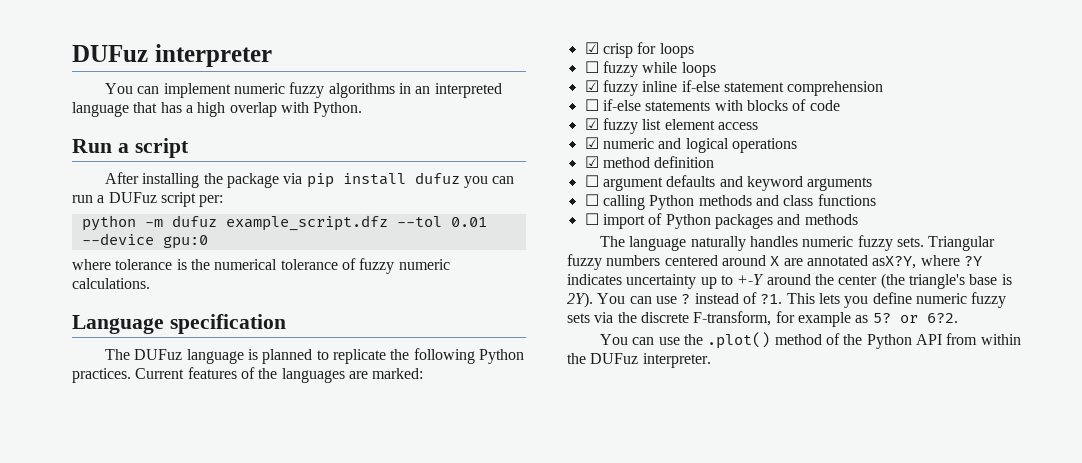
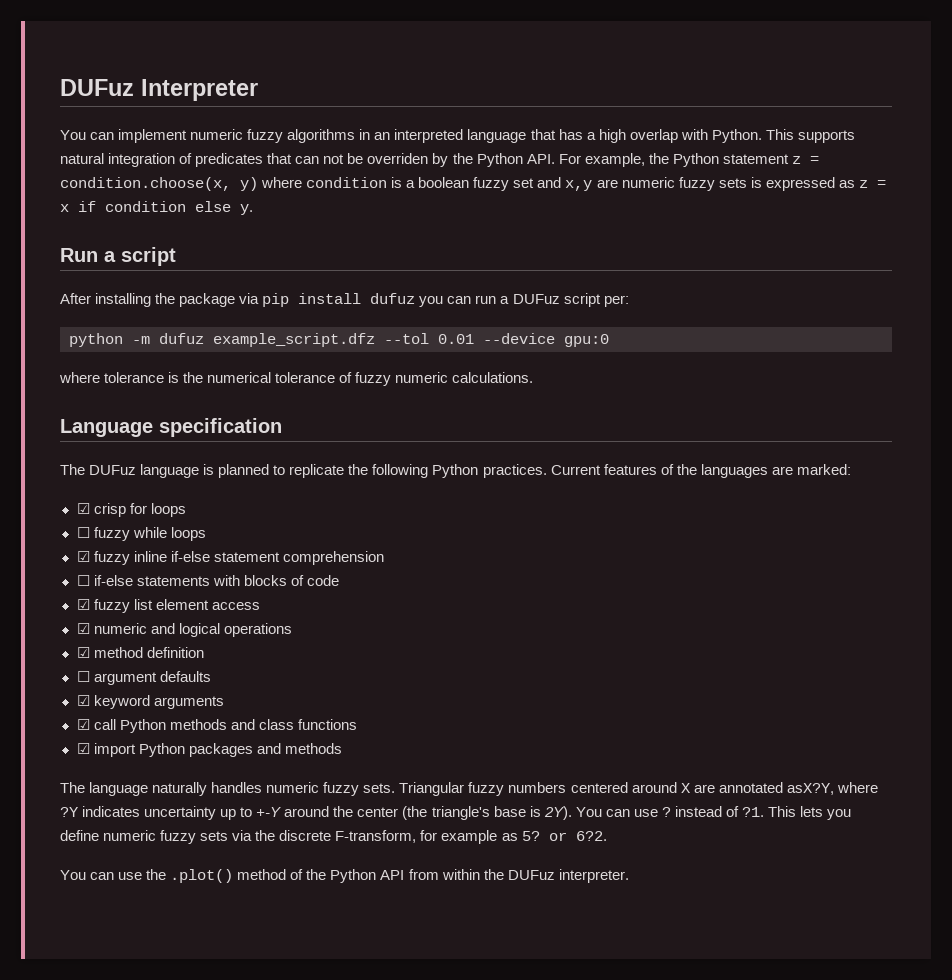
- DUFuz interpreter
+ DUFuz Interpreter
+ This supports natural integration of predicates that can not be overriden by the Python API. For example, the Python statement z = condition.choose(x, y) where condition is a boolean fuzzy set and x,y are numeric fuzzy sets is expressed as z = x if condition else y.
- ☐ argument defaults and keyword arguments
+ ☐ argument defaults
+ ☑ keyword arguments
- ☐ calling Python methods and class functions
+ ☑ call Python methods and class functions
- ☐ import of Python packages and methods
+ ☑ import Python packages and methods

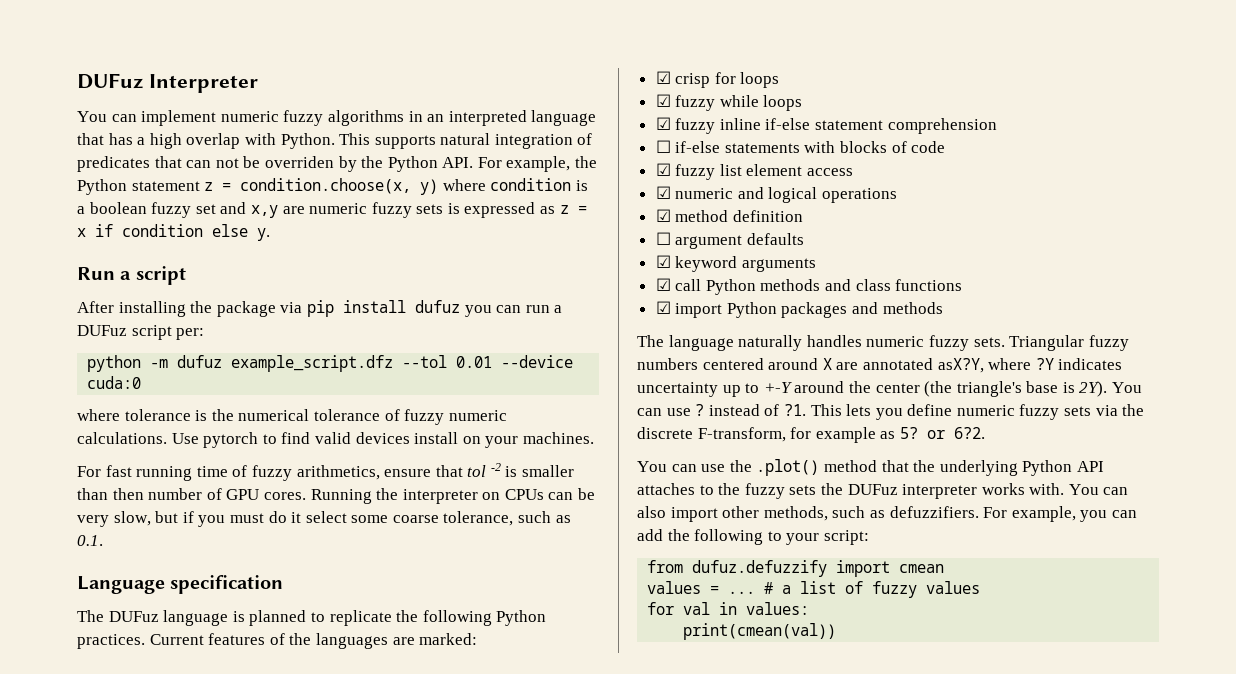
- python -m dufuz example_script.dfz --tol 0.01 --device gpu:0
+ python -m dufuz example_script.dfz --tol 0.01 --device cuda:0
+ Use pytorch to find valid devices install on your machines.
+ For fast running time of fuzzy arithmetics, ensure that tol -2 is smaller than then number of GPU cores. Running the interpreter on CPUs can be very slow, but if you must do it select some coarse tolerance, such as 0.1.
- ☐ fuzzy while loops
+ ☑ fuzzy while loops
- You can use the .plot() method of the Python API from within the DUFuz interpreter.
+ You can use the .plot() method that the underlying Python API attaches to the fuzzy sets the DUFuz interpreter works with. You can also import other methods, such as defuzzifiers. For example, you can add the following to your script:
+ from dufuz.defuzzify import cmean
+ values = ... # a list of fuzzy values
+ for val in values:
+ print(cmean(val))

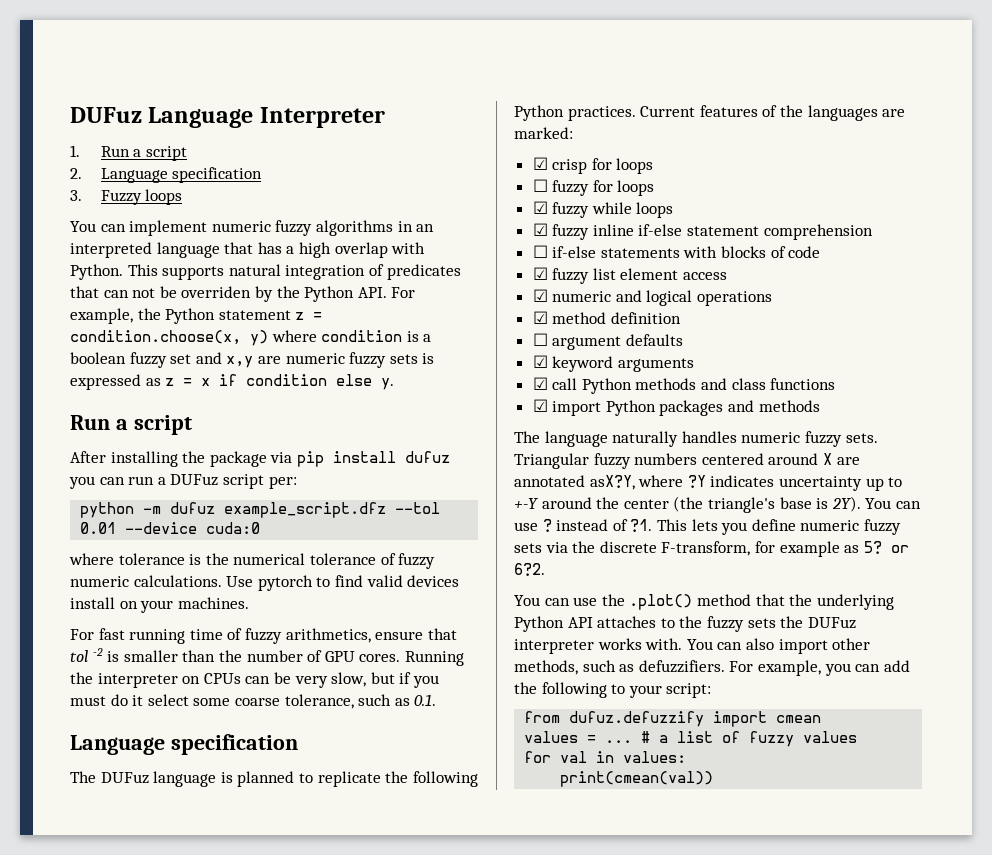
- DUFuz Interpreter
+ DUFuz Language Interpreter
+ 1. Run a script
+ 2. Language specification
+ 3. Fuzzy loops
- For fast running time of fuzzy arithmetics, ensure that tol -2 is smaller than then number of GPU cores.
+ For fast running time of fuzzy arithmetics, ensure that tol -2 is smaller than the number of GPU cores.
+ ☐ fuzzy for loops

